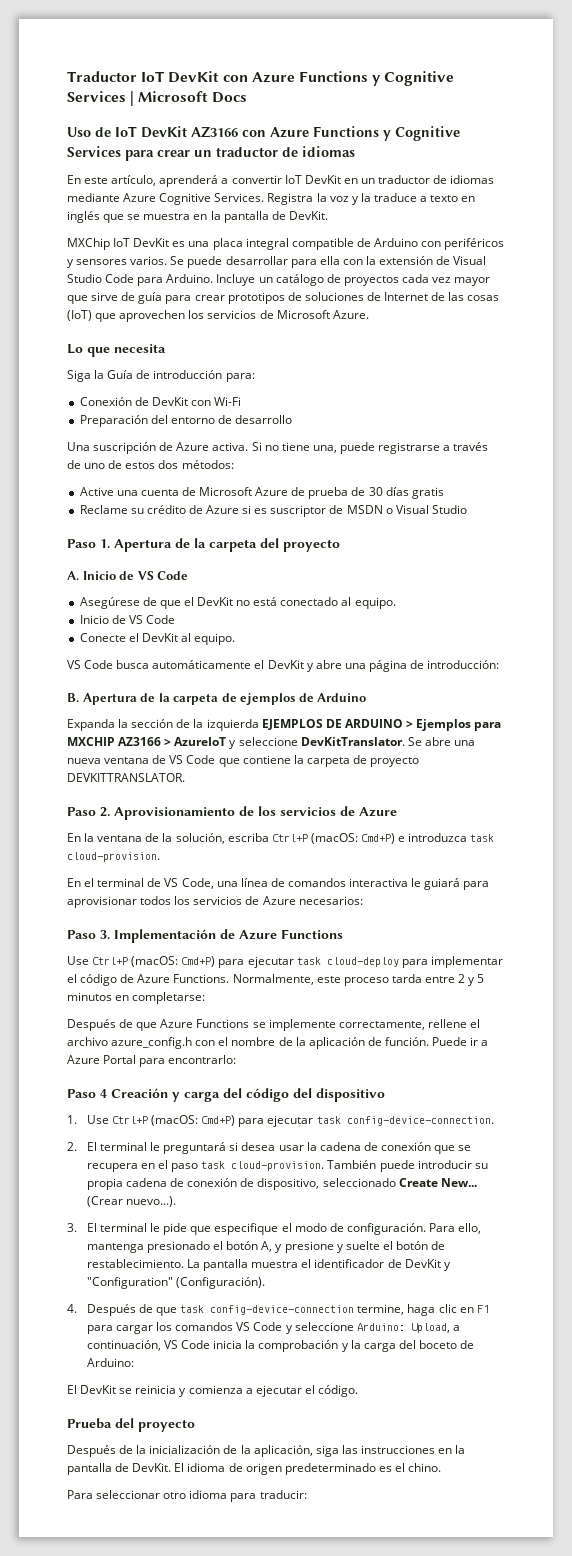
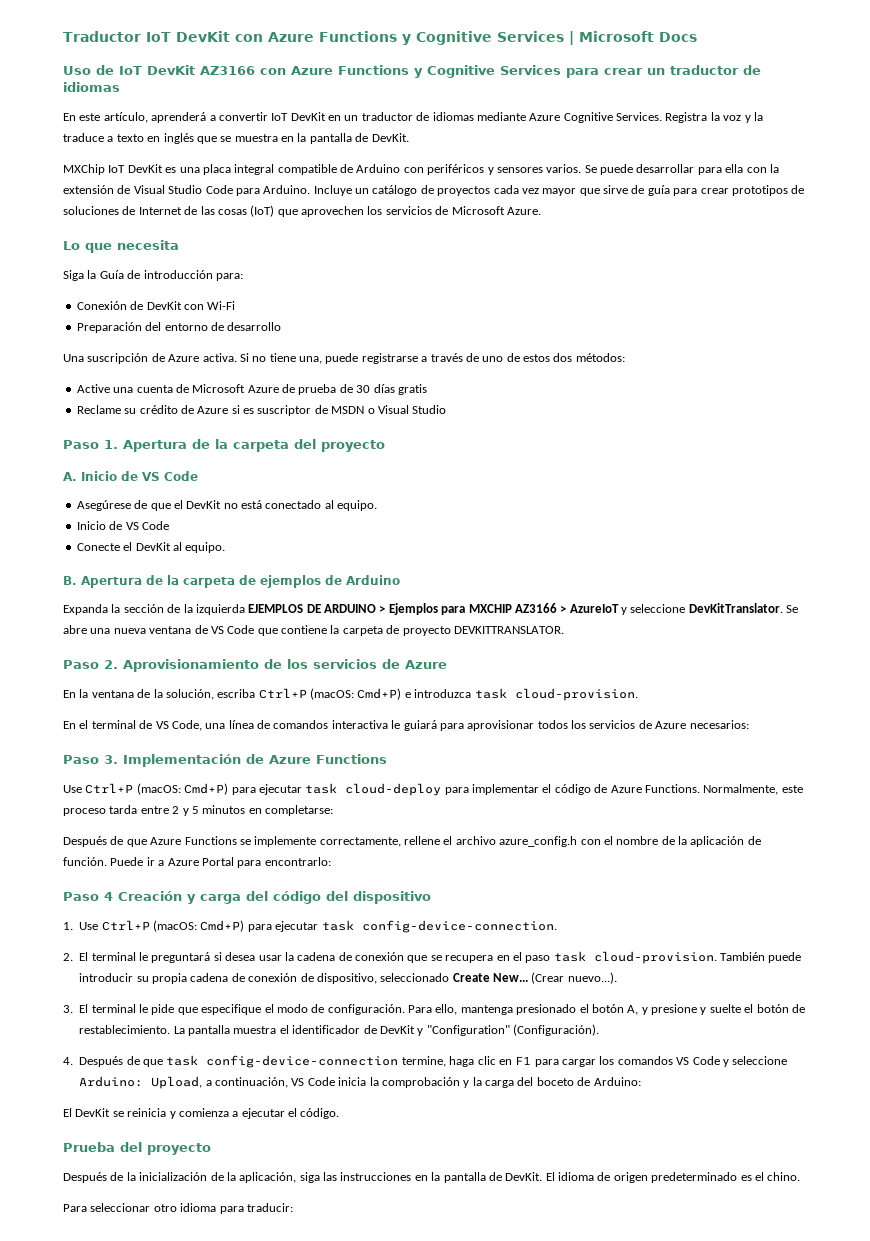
- VS Code busca automáticamente el DevKit y abre una página de introducción:

